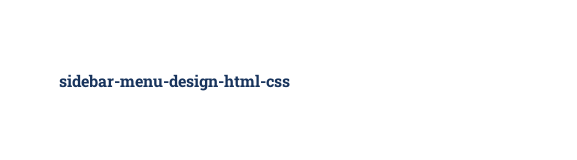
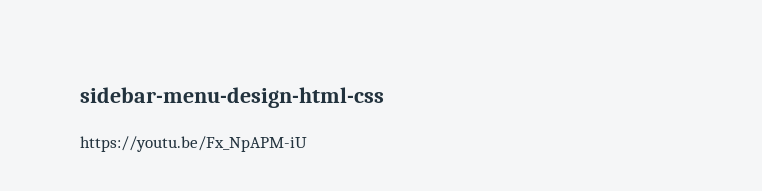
+ https://youtu.be/Fx_NpAPM-iU

